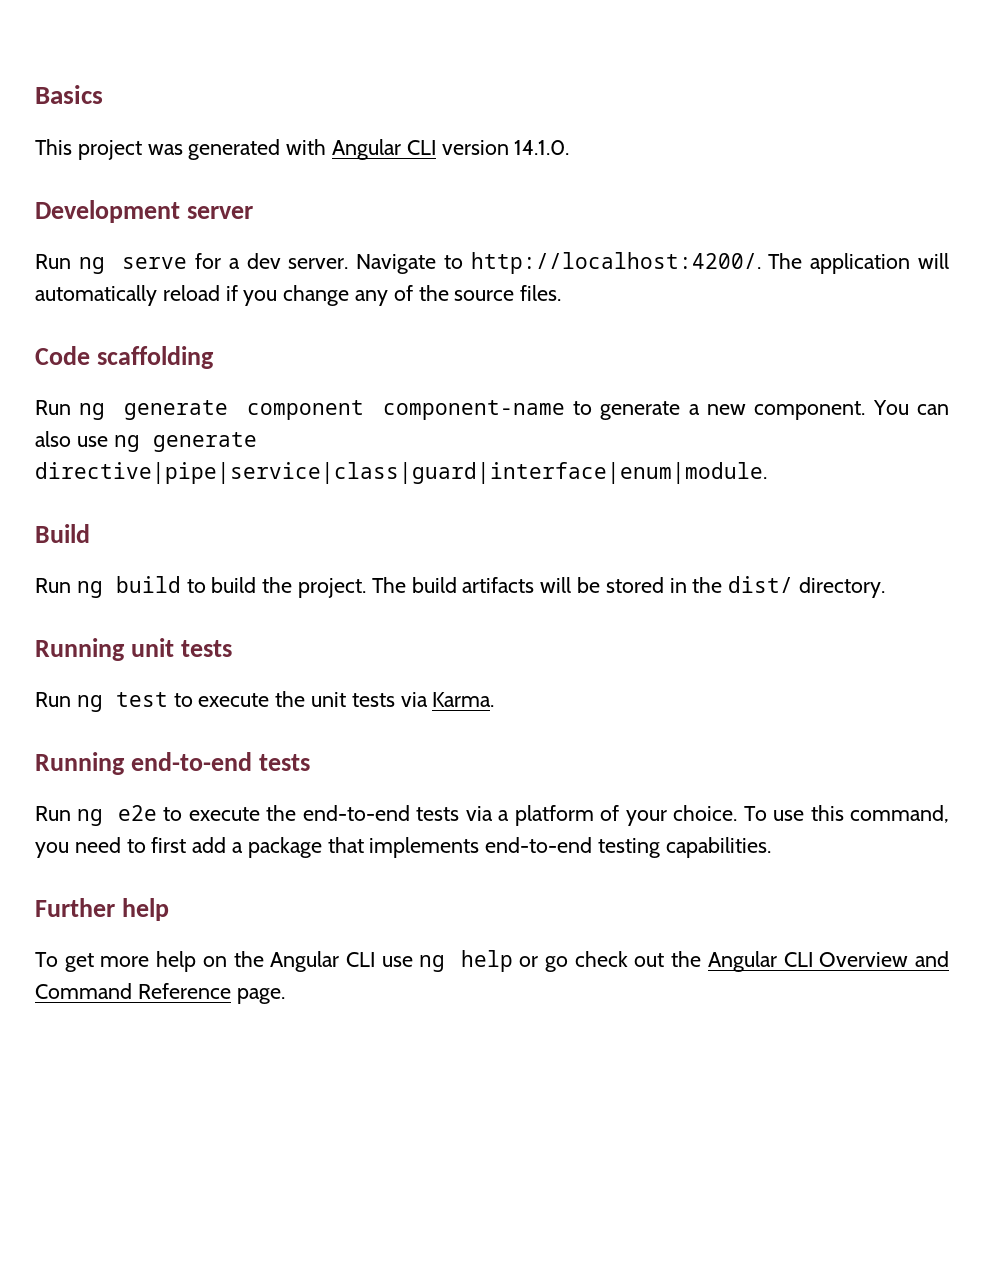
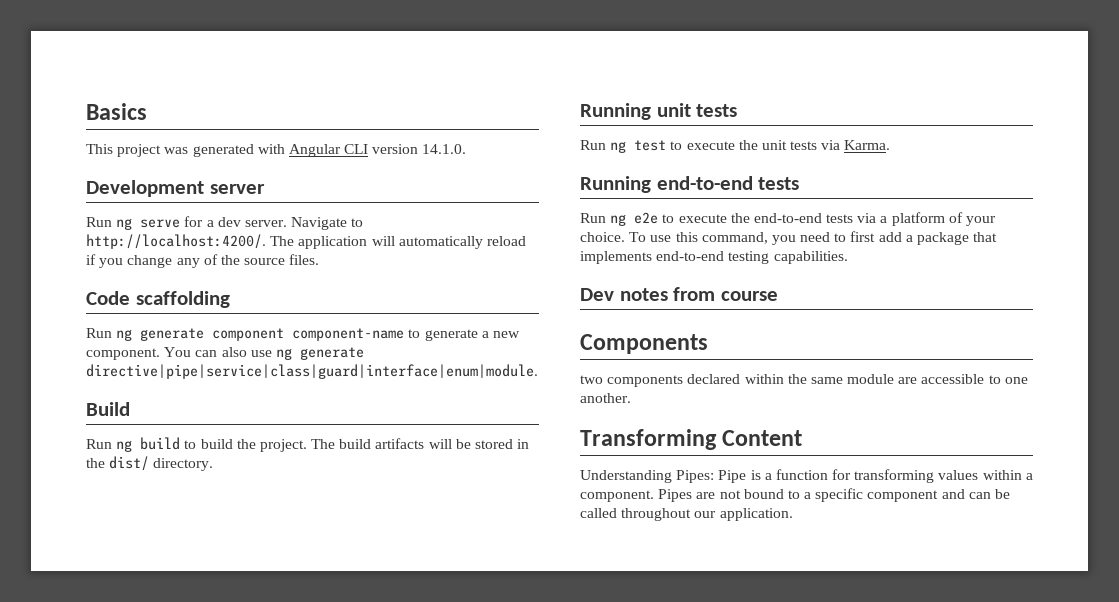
- Further help
- To get more help on the Angular CLI use ng help or go check out the Angular CLI Overview and Command Reference page.
+ Dev notes from course
+ Components
+ two components declared within the same module are accessible to one another.
+ Transforming Content
+ Understanding Pipes: Pipe is a function for transforming values within a component. Pipes are not bound to a specific component and can be called throughout our application.

